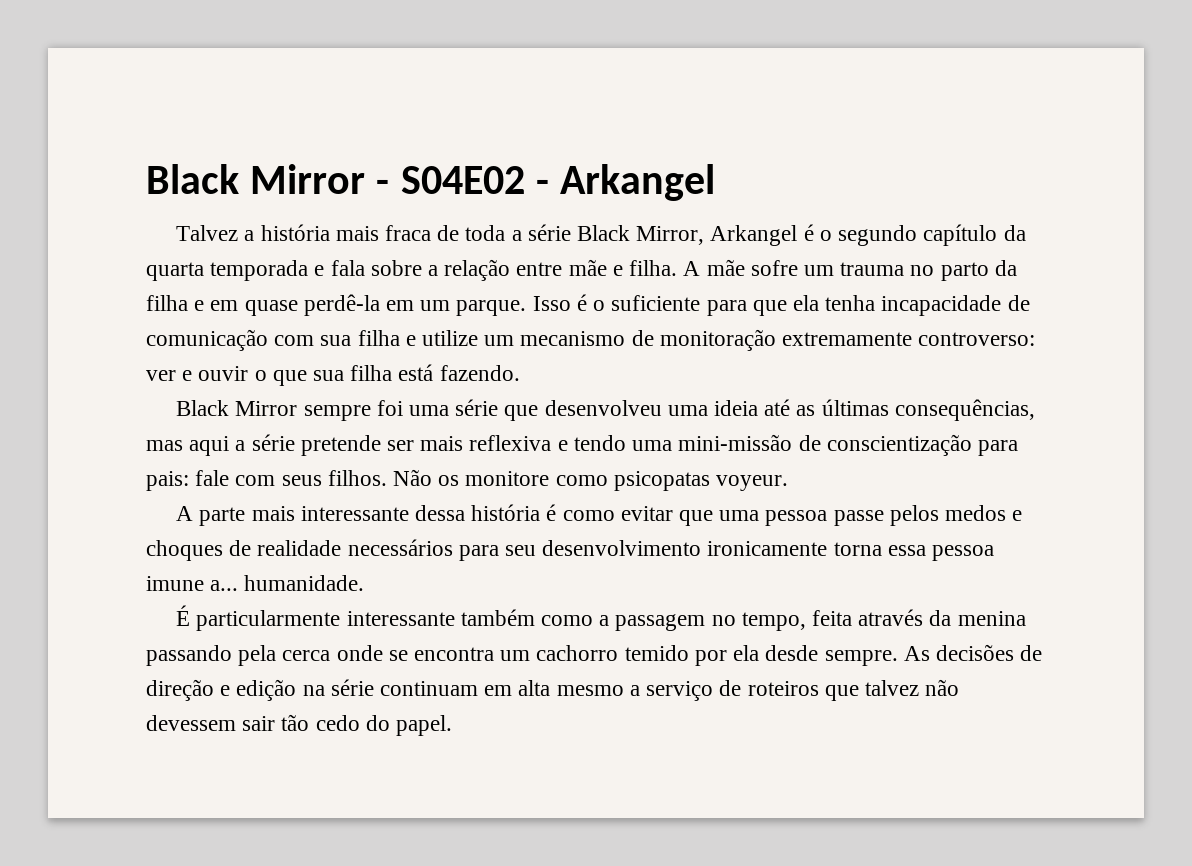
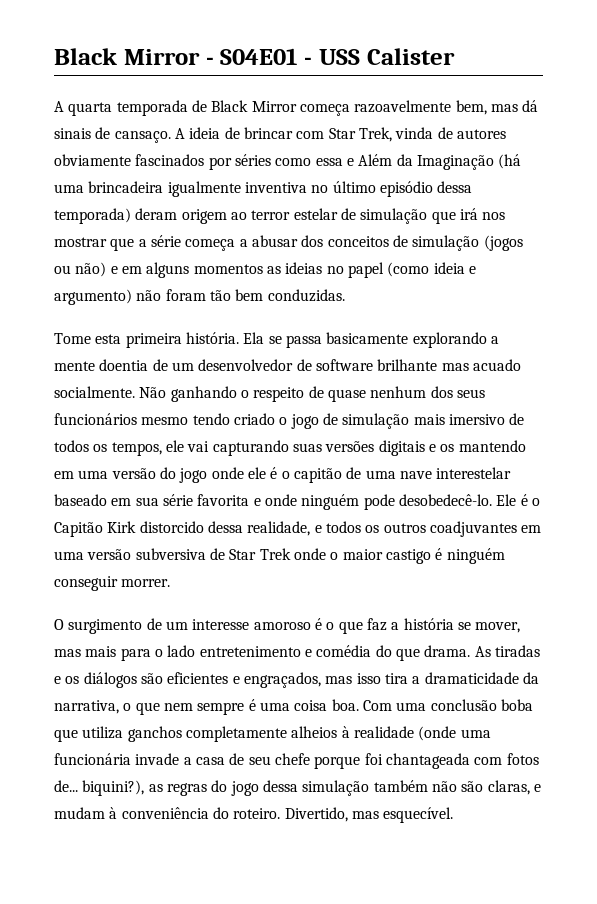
- Black Mirror - S04E02 - Arkangel
- Talvez a história mais fraca de toda a série Black Mirror, Arkangel é o segundo capítulo da quarta temporada e fala sobre a relação entre mãe e filha. A mãe sofre um trauma no parto da filha e em quase perdê-la em um parque. Isso é o suficiente para que ela tenha incapacidade de comunicação com sua filha e utilize um mecanismo de monitoração extremamente controverso: ver e ouvir o que sua filha está fazendo.
- Black Mirror sempre foi uma série que desenvolveu uma ideia até as últimas consequências, mas aqui a série pretende ser mais reflexiva e tendo uma mini-missão de conscientização para pais: fale com seus filhos. Não os monitore como psicopatas voyeur.
- A parte mais interessante dessa história é como evitar que uma pessoa passe pelos medos e choques de realidade necessários para seu desenvolvimento ironicamente torna essa pessoa imune a... humanidade.
- É particularmente interessante também como a passagem no tempo, feita através da menina passando pela cerca onde se encontra um cachorro temido por ela desde sempre. As decisões de direção e edição na série continuam em alta mesmo a serviço de roteiros que talvez não devessem sair tão cedo do papel.
+ Black Mirror - S04E01 - USS Calister
+ A quarta temporada de Black Mirror começa razoavelmente bem, mas dá sinais de cansaço. A ideia de brincar com Star Trek, vinda de autores obviamente fascinados por séries como essa e Além da Imaginação (há uma brincadeira igualmente inventiva no último episódio dessa temporada) deram origem ao terror estelar de simulação que irá nos mostrar que a série começa a abusar dos conceitos de simulação (jogos ou não) e em alguns momentos as ideias no papel (como ideia e argumento) não foram tão bem conduzidas.
+ Tome esta primeira história. Ela se passa basicamente explorando a mente doentia de um desenvolvedor de software brilhante mas acuado socialmente. Não ganhando o respeito de quase nenhum dos seus funcionários mesmo tendo criado o jogo de simulação mais imersivo de todos os tempos, ele vai capturando suas versões digitais e os mantendo em uma versão do jogo onde ele é o capitão de uma nave interestelar baseado em sua série favorita e onde ninguém pode desobedecê-lo. Ele é o Capitão Kirk distorcido dessa realidade, e todos os outros coadjuvantes em uma versão subversiva de Star Trek onde o maior castigo é ninguém conseguir morrer.
+ O surgimento de um interesse amoroso é o que faz a história se mover, mas mais para o lado entretenimento e comédia do que drama. As tiradas e os diálogos são eficientes e engraçados, mas isso tira a dramaticidade da narrativa, o que nem sempre é uma coisa boa. Com uma conclusão boba que utiliza ganchos completamente alheios à realidade (onde uma funcionária invade a casa de seu chefe porque foi chantageada com fotos de... biquini?), as regras do jogo dessa simulação também não são claras, e mudam à conveniência do roteiro. Divertido, mas esquecível.

